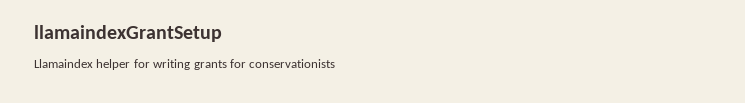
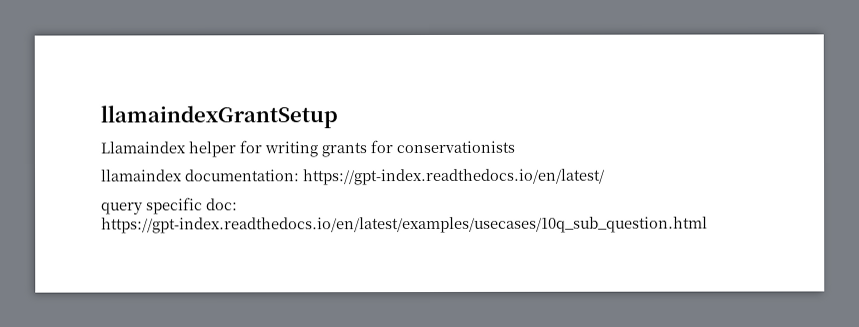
+ llamaindex documentation: https://gpt-index.readthedocs.io/en/latest/
+ query specific doc: https://gpt-index.readthedocs.io/en/latest/examples/usecases/10q_sub_question.html

